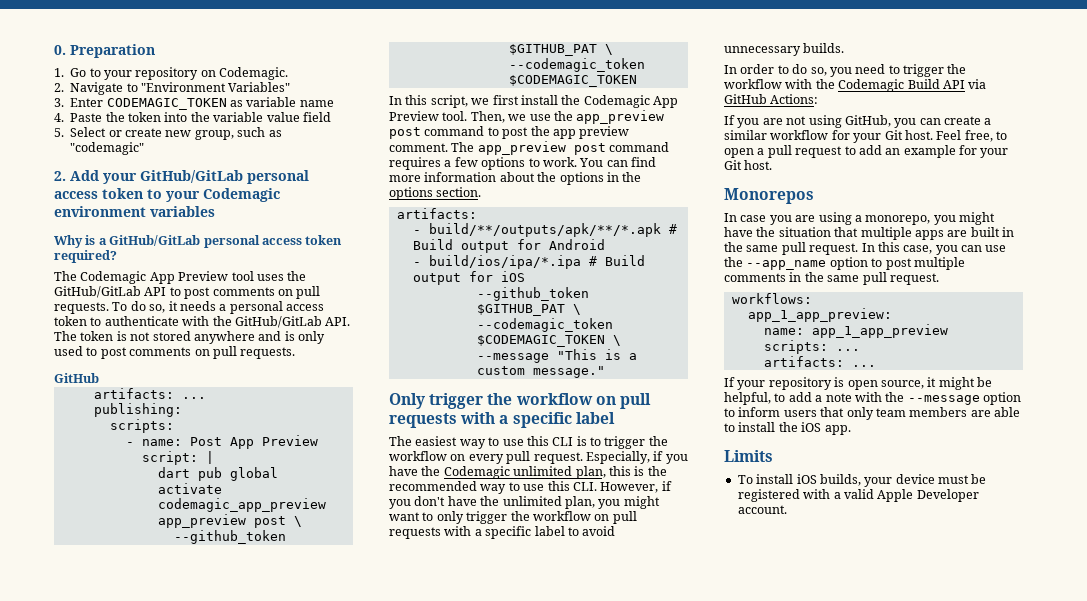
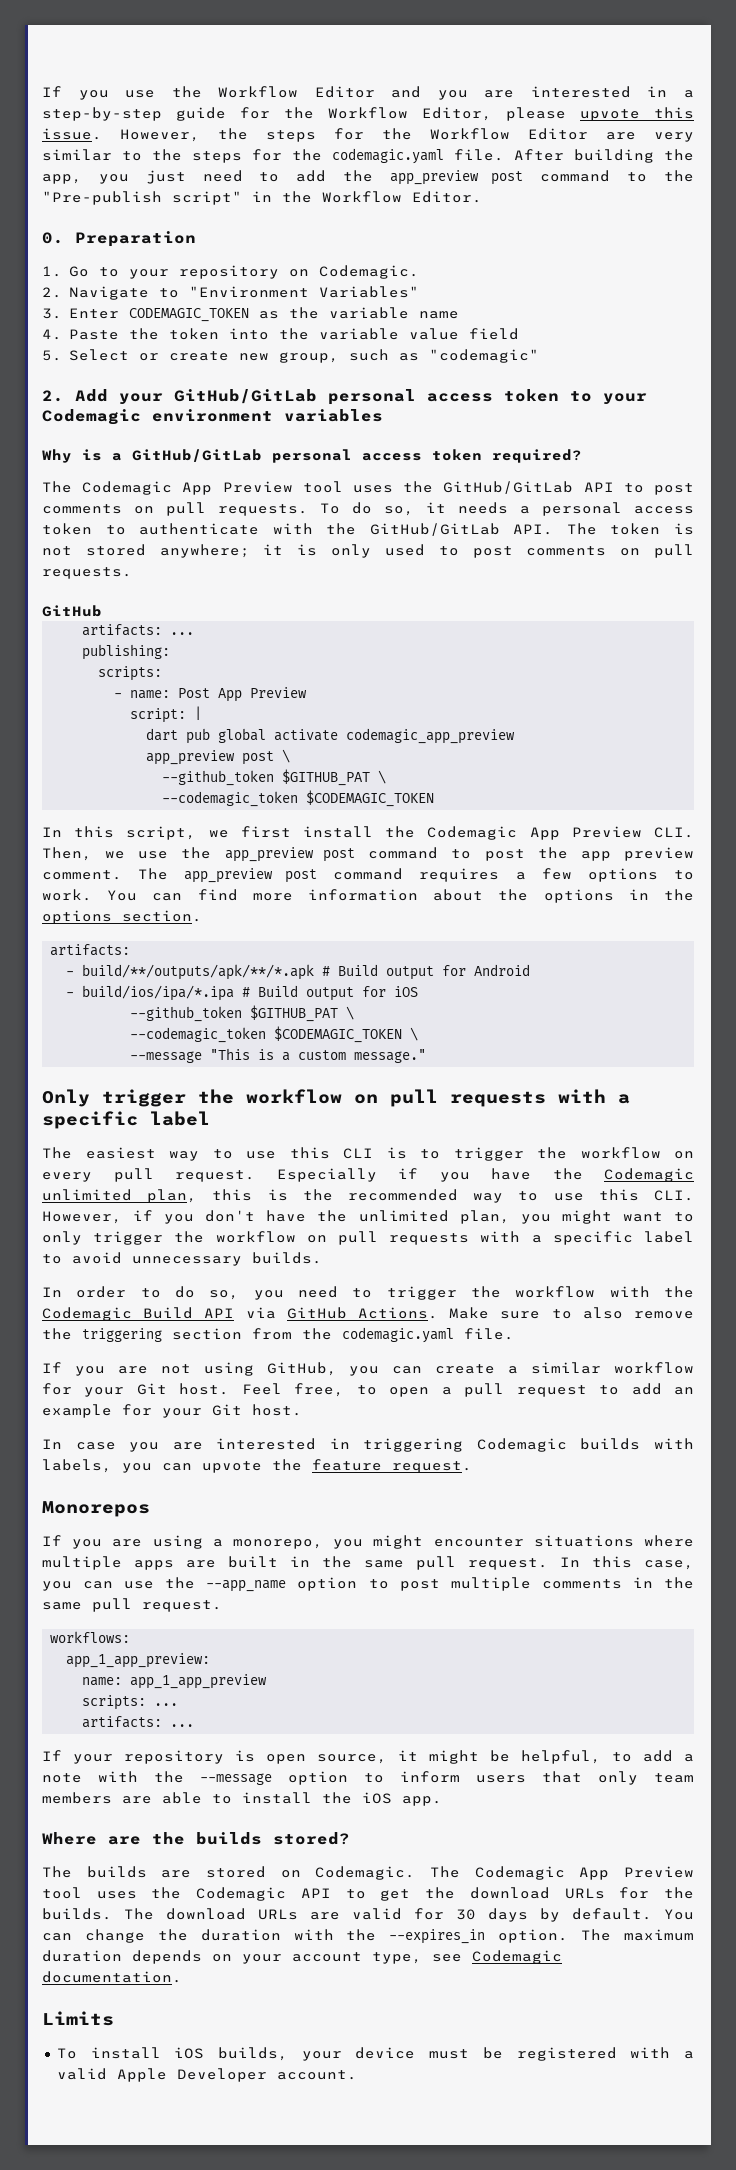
+ If you use the Workflow Editor and you are interested in a step-by-step guide for the Workflow Editor, please upvote this issue. However, the steps for the Workflow Editor are very similar to the steps for the codemagic.yaml file. After building the app, you just need to add the app_preview post command to the "Pre-publish script" in the Workflow Editor.
- 3. Enter CODEMAGIC_TOKEN as variable name
+ 3. Enter CODEMAGIC_TOKEN as the variable name
- To do so, it needs a personal access token to authenticate with the GitHub/GitLab API. The token is not stored anywhere and is only used to post comments on pull requests.
+ To do so, it needs a personal access token to authenticate with the GitHub/GitLab API. The token is not stored anywhere; it is only used to post comments on pull requests.
- In this script, we first install the Codemagic App Preview tool. Then, we use the app_preview post command to post the app preview comment.
+ In this script, we first install the Codemagic App Preview CLI. Then, we use the app_preview post command to post the app preview comment.
- Especially, if you have the Codemagic unlimited plan, this is the recommended way to use this CLI. However, if you don't have the unlimited plan, you might want to only trigger the workflow on pull requests with a specific label to avoid unnecessary builds.
+ Especially if you have the Codemagic unlimited plan, this is the recommended way to use this CLI. However, if you don't have the unlimited plan, you might want to only trigger the workflow on pull requests with a specific label to avoid unnecessary builds.
- In order to do so, you need to trigger the workflow with the Codemagic Build API via GitHub Actions:
+ In order to do so, you need to trigger the workflow with the Codemagic Build API via GitHub Actions. Make sure to also remove the triggering section from the codemagic.yaml file.
+ In case you are interested in triggering Codemagic builds with labels, you can upvote the feature request.
- In case you are using a monorepo, you might have the situation that multiple apps are built in the same pull request.
+ If you are using a monorepo, you might encounter situations where multiple apps are built in the same pull request.
+ Where are the builds stored?
+ The builds are stored on Codemagic. The Codemagic App Preview tool uses the Codemagic API to get the download URLs for the builds. The download URLs are valid for 30 days by default. You can change the duration with the --expires_in option. The maximum duration depends on your account type, see Codemagic documentation.

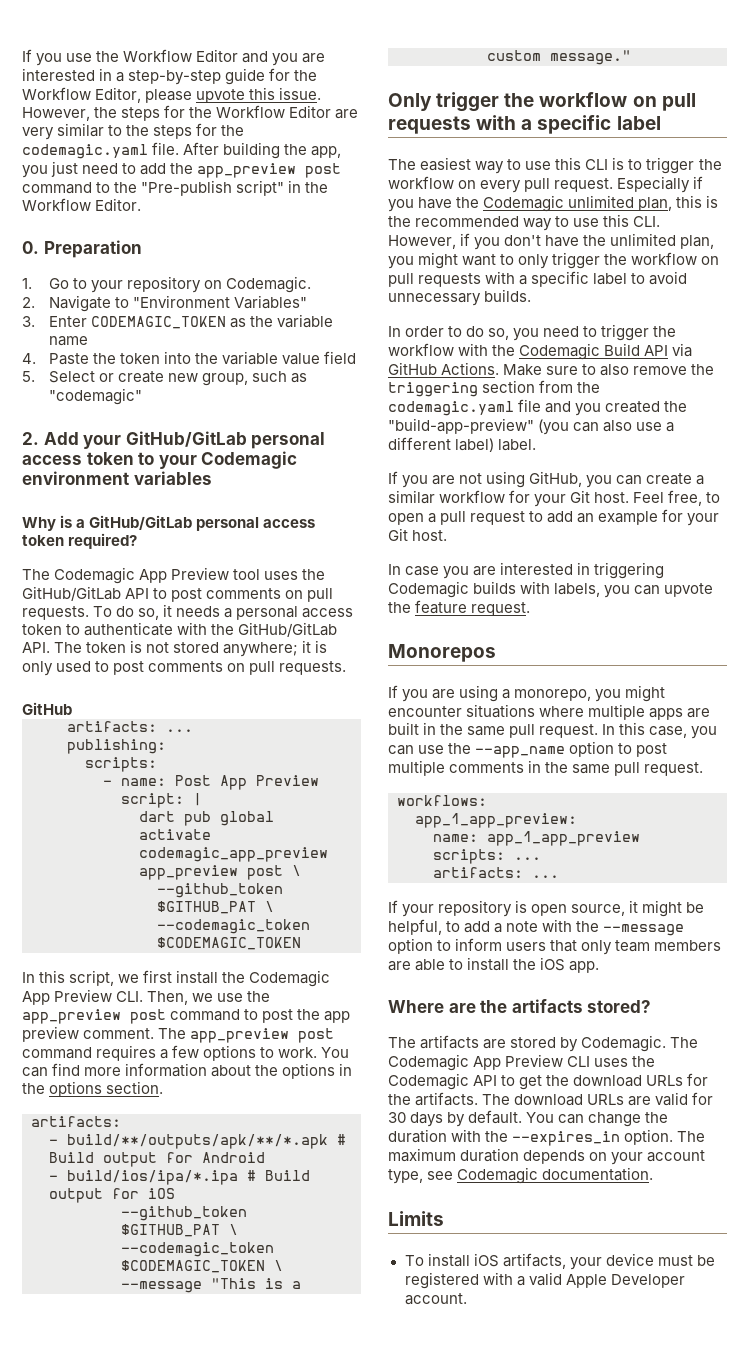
- Make sure to also remove the triggering section from the codemagic.yaml file.
+ Make sure to also remove the triggering section from the codemagic.yaml file and you created the "build-app-preview" (you can also use a different label) label.
- Where are the builds stored?
+ Where are the artifacts stored?
- The builds are stored on Codemagic.
+ The artifacts are stored by Codemagic.
- The Codemagic App Preview tool uses the Codemagic API to get the download URLs for the builds.
+ The Codemagic App Preview CLI uses the Codemagic API to get the download URLs for the artifacts.
- To install iOS builds, your device must be registered with a valid Apple Developer account.
+ To install iOS artifacts, your device must be registered with a valid Apple Developer account.

